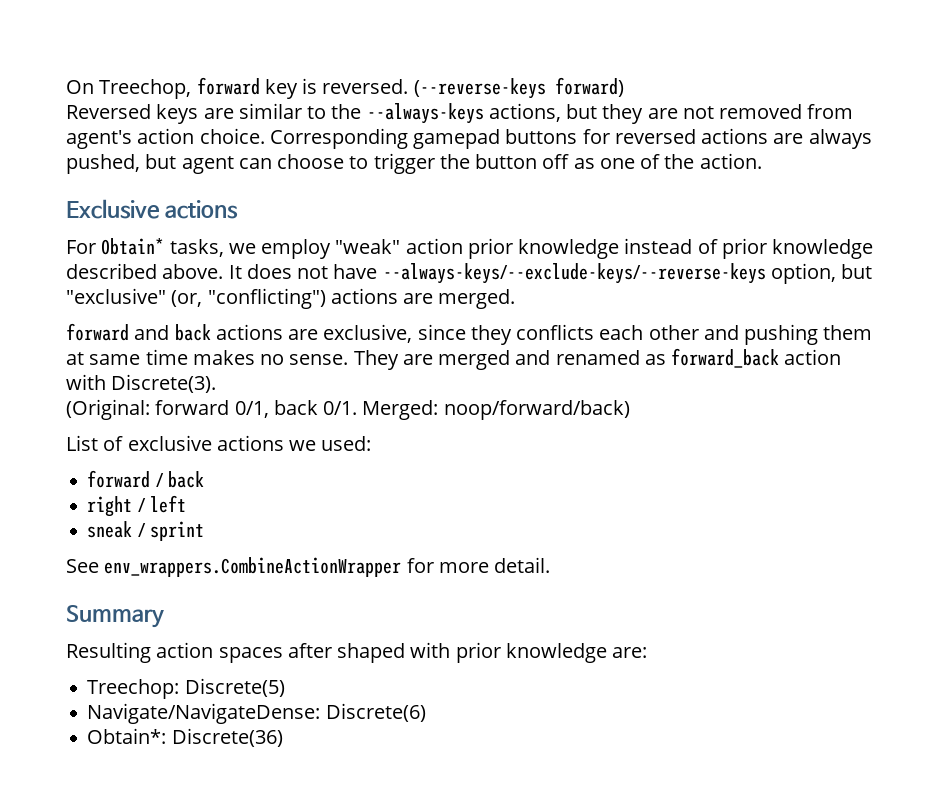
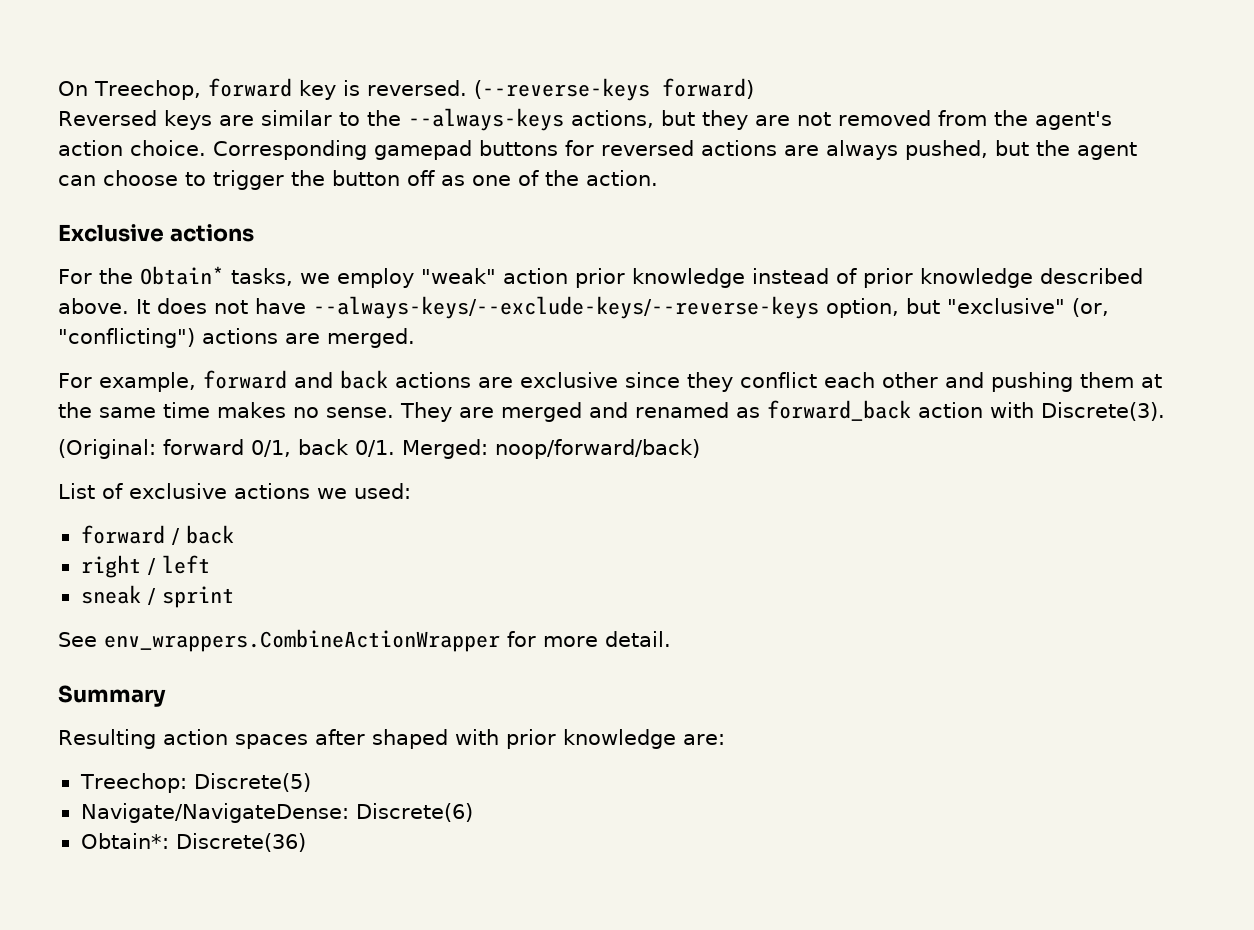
- Reversed keys are similar to the --always-keys actions, but they are not removed from agent's action choice.
+ Reversed keys are similar to the --always-keys actions, but they are not removed from the agent's action choice.
- Corresponding gamepad buttons for reversed actions are always pushed, but agent can choose to trigger the button off as one of the action.
+ Corresponding gamepad buttons for reversed actions are always pushed, but the agent can choose to trigger the button off as one of the action.
- For Obtain* tasks, we employ "weak" action prior knowledge instead of prior knowledge described above.
+ For the Obtain* tasks, we employ "weak" action prior knowledge instead of prior knowledge described above.
- forward and back actions are exclusive, since they conflicts each other and pushing them at same time makes no sense.
+ For example, forward and back actions are exclusive since they conflict each other and pushing them at the same time makes no sense.

